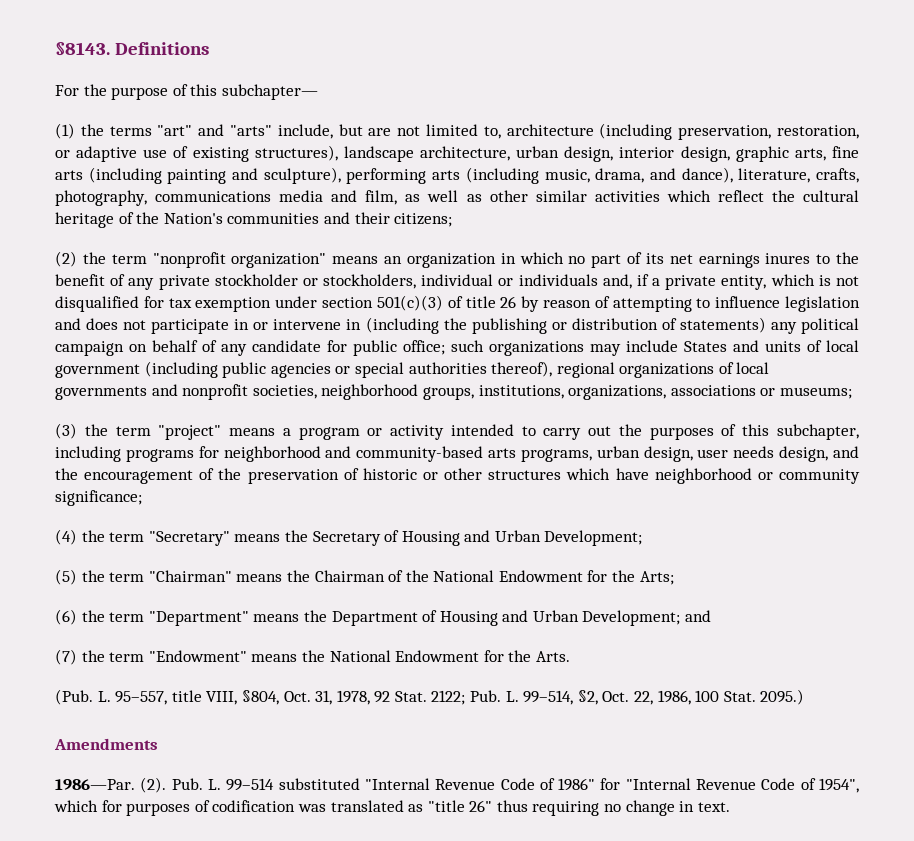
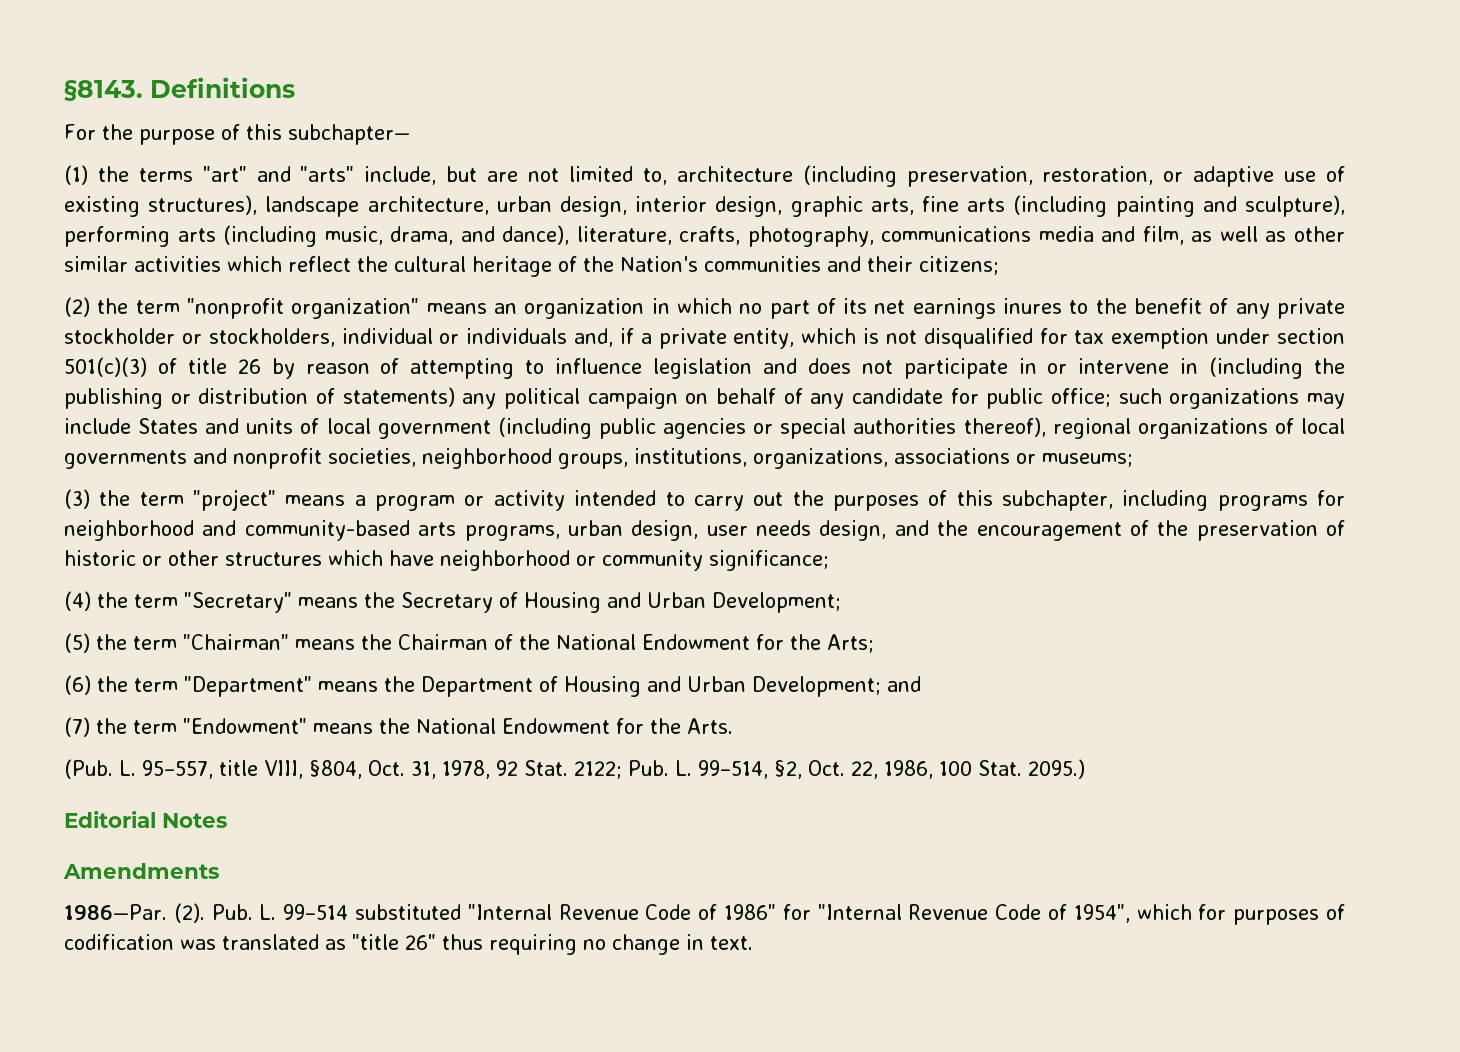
+ Editorial Notes

